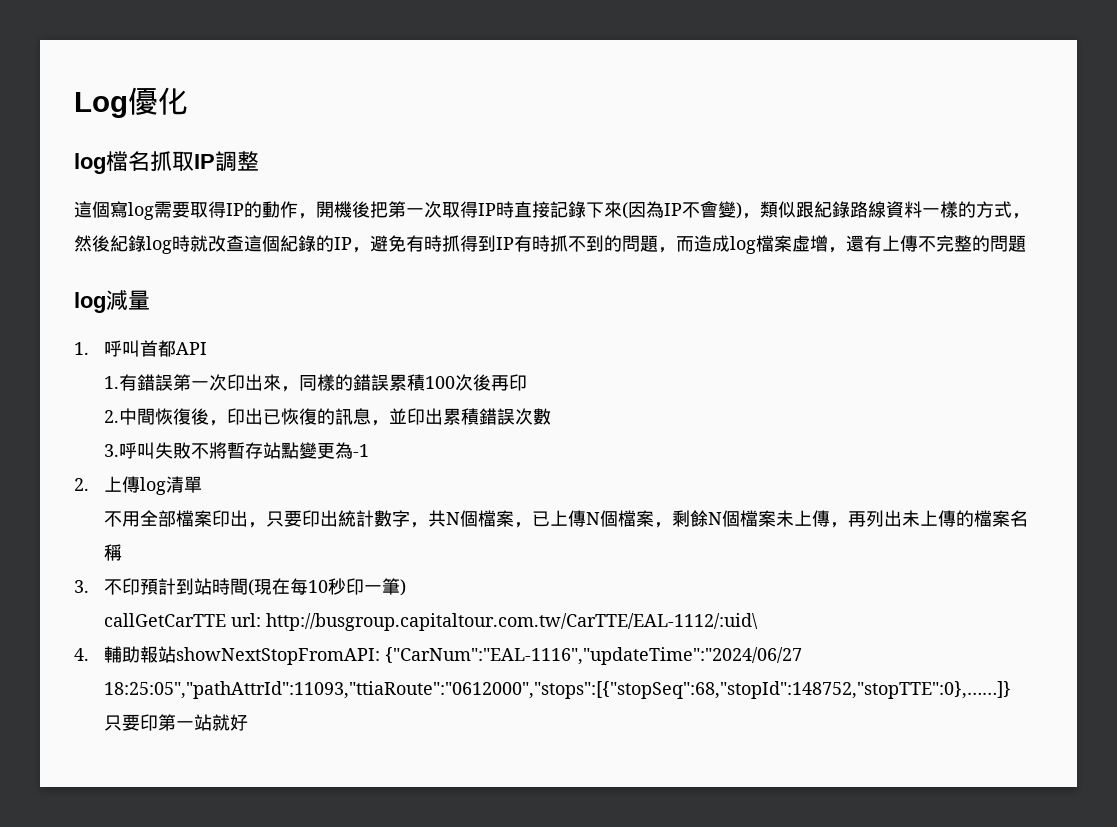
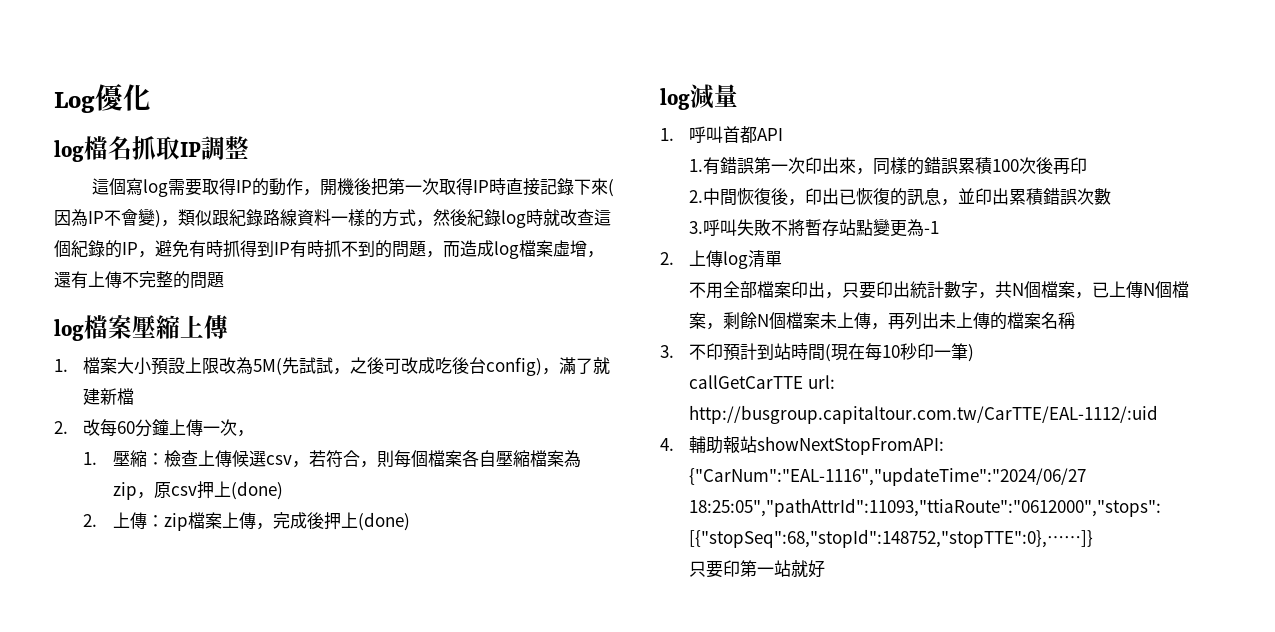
+ log檔案壓縮上傳
+ 1.檔案大小預設上限改為5M(先試試，之後可改成吃後台config)，滿了就建新檔
+ 2.改每60分鐘上傳一次，
+ 1.壓縮：檢查上傳候選csv，若符合，則每個檔案各自壓縮檔案為zip，原csv押上(done)
+ 2.上傳：zip檔案上傳，完成後押上(done)
- callGetCarTTE url: http://busgroup.capitaltour.com.tw/CarTTE/EAL-1112/:uid\
+ callGetCarTTE url: http://busgroup.capitaltour.com.tw/CarTTE/EAL-1112/:uid

